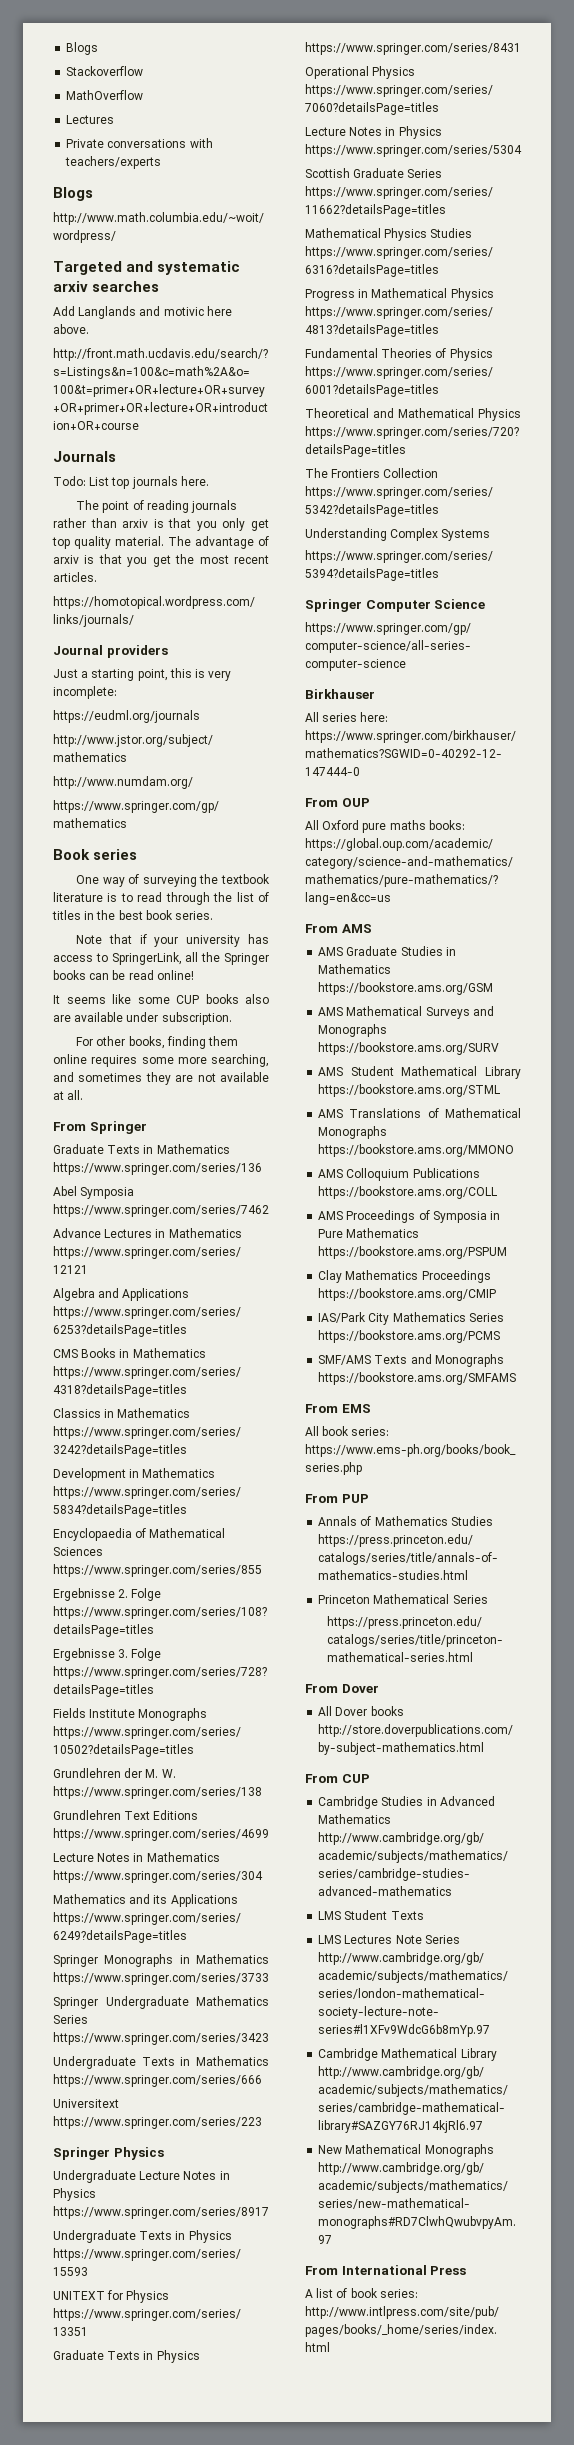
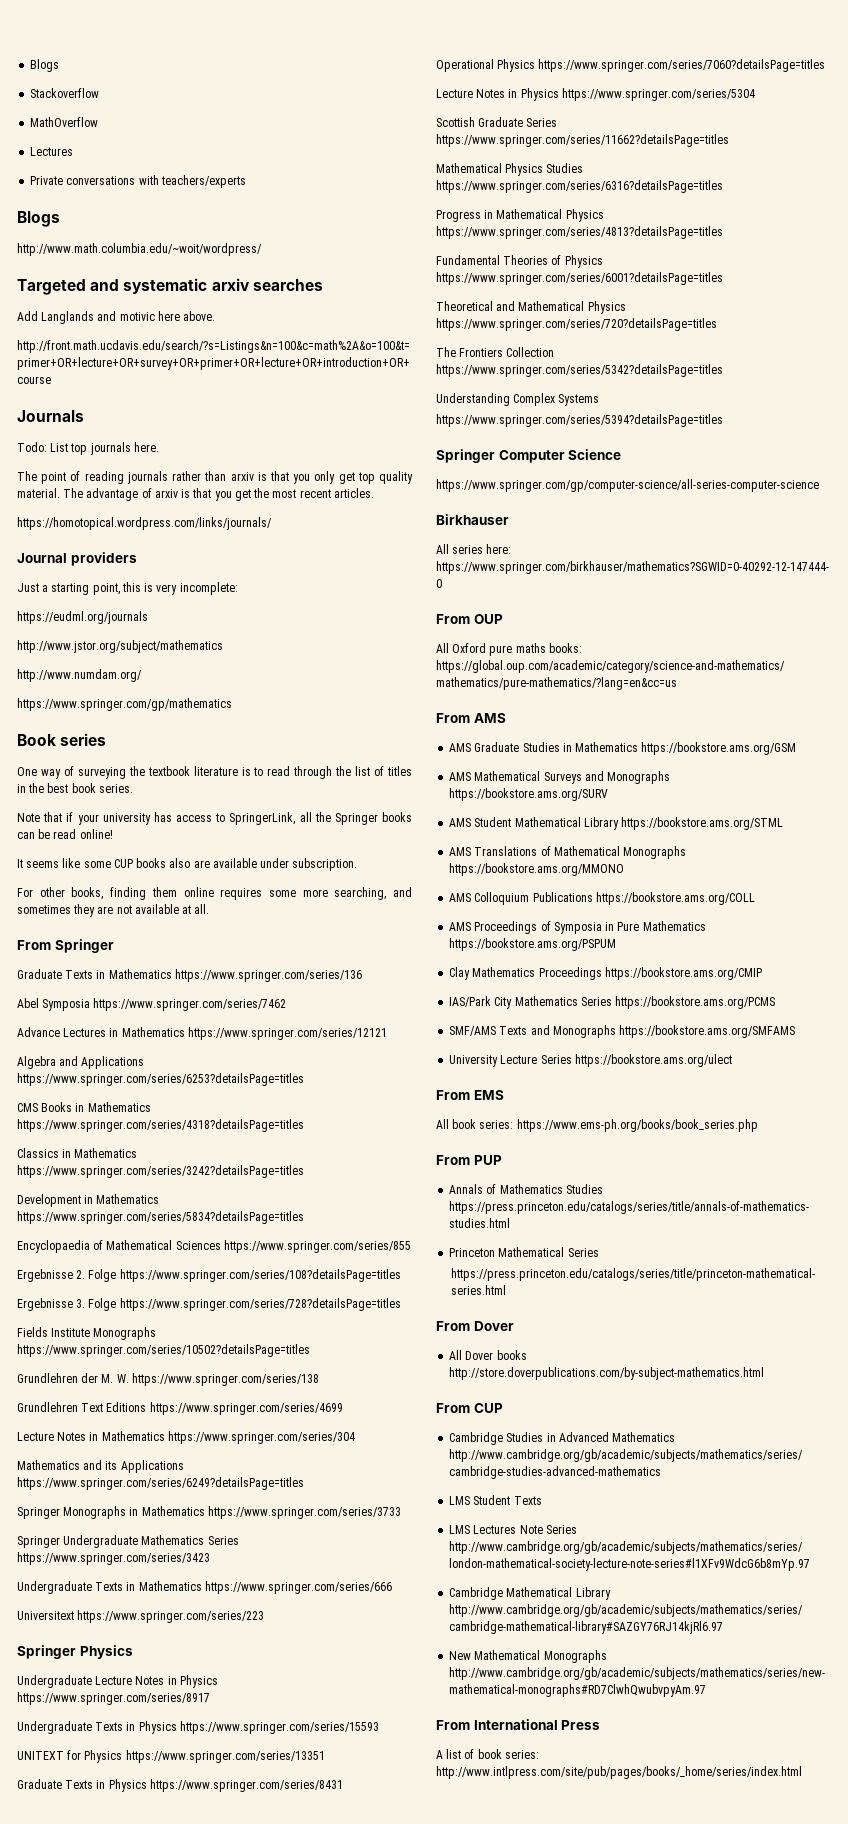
+ University Lecture Series https://bookstore.ams.org/ulect

